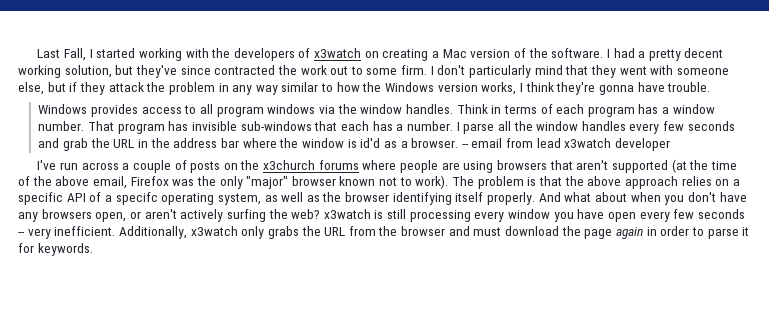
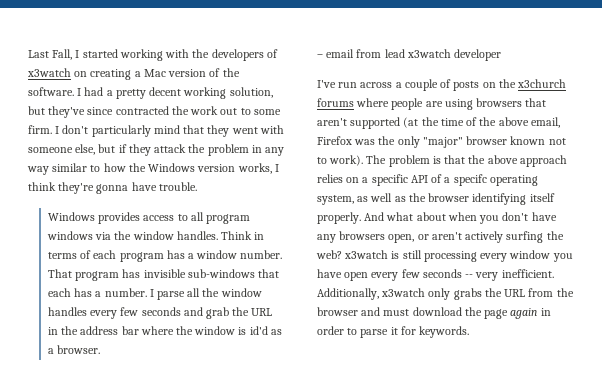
- I parse all the window handles every few seconds and grab the URL in the address bar where the window is id'd as a browser. -- email from lead x3watch developer
+ I parse all the window handles every few seconds and grab the URL in the address bar where the window is id'd as a browser.
+ – email from lead x3watch developer

